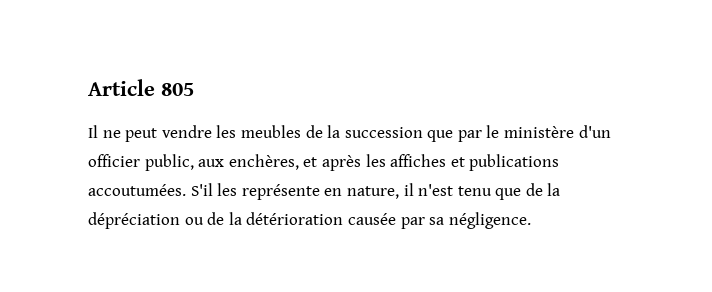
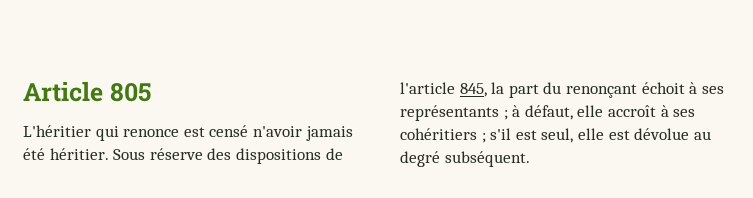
- Il ne peut vendre les meubles de la succession que par le ministère d'un officier public, aux enchères, et après les affiches et publications accoutumées. S'il les représente en nature, il n'est tenu que de la dépréciation ou de la détérioration causée par sa négligence.
+ L'héritier qui renonce est censé n'avoir jamais été héritier. Sous réserve des dispositions de l'article 845, la part du renonçant échoit à ses représentants ; à défaut, elle accroît à ses cohéritiers ; s'il est seul, elle est dévolue au degré subséquent.

